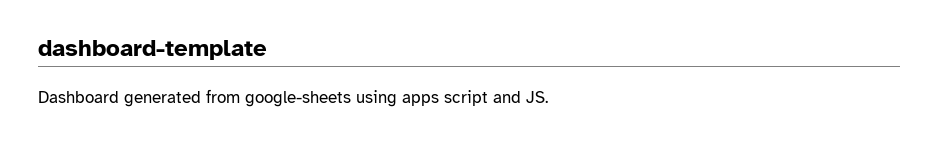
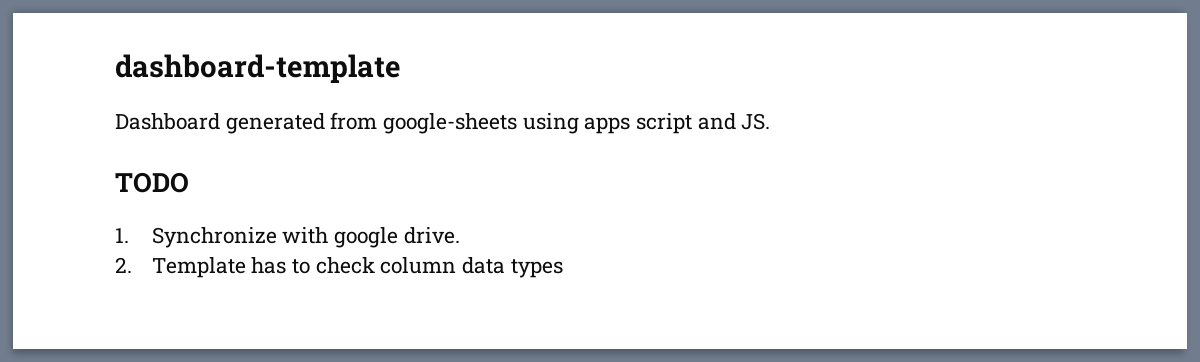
+ TODO
+ 1. Synchronize with google drive.
+ 2. Template has to check column data types

